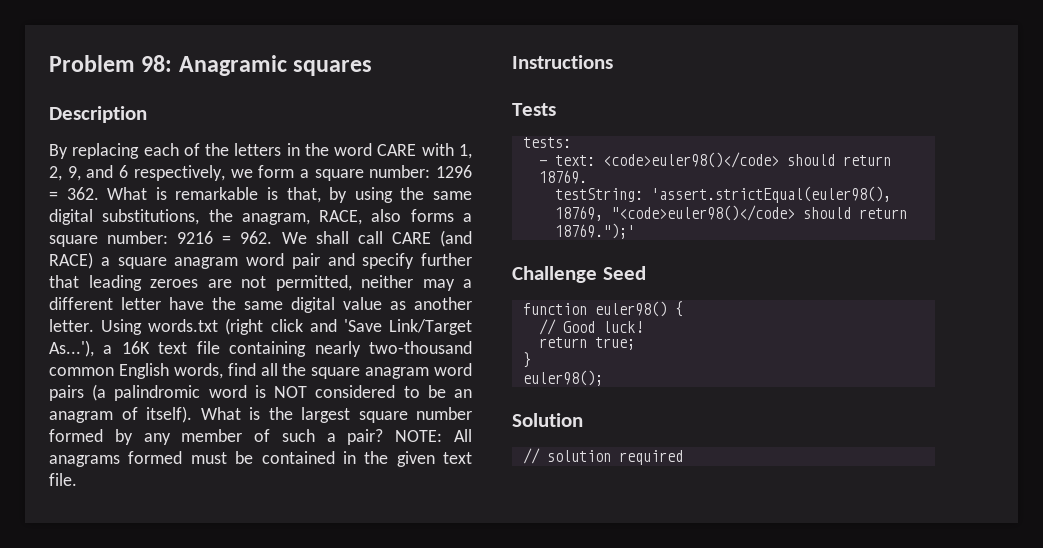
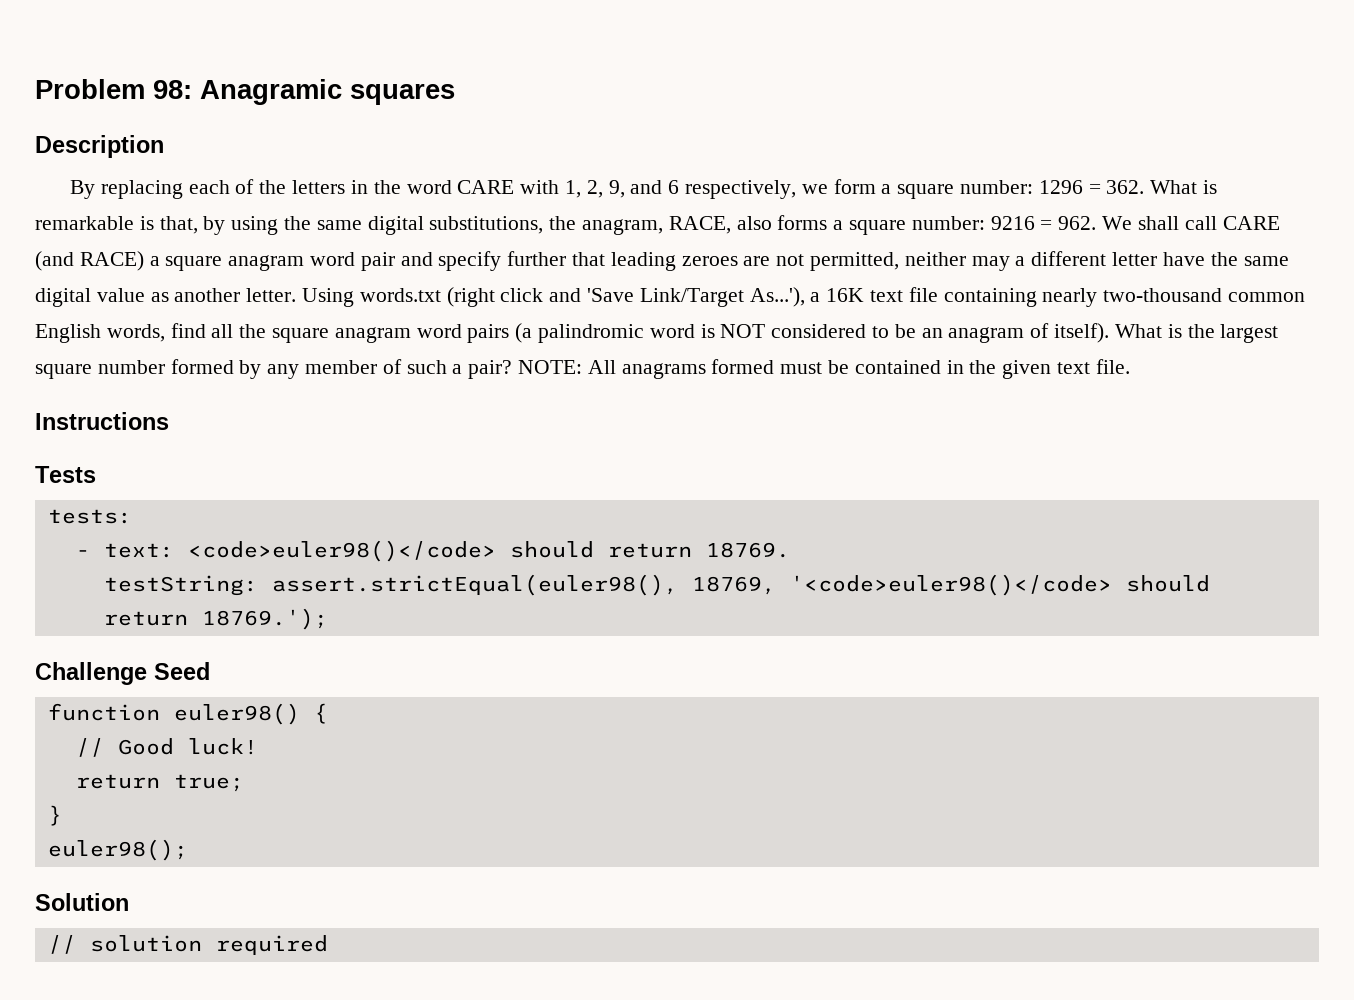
- testString: 'assert.strictEqual(euler98(), 18769, "<code>euler98()</code> should return 18769.");'
+ testString: assert.strictEqual(euler98(), 18769, '<code>euler98()</code> should return 18769.');

